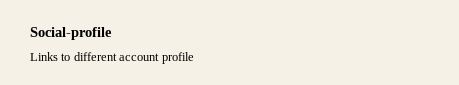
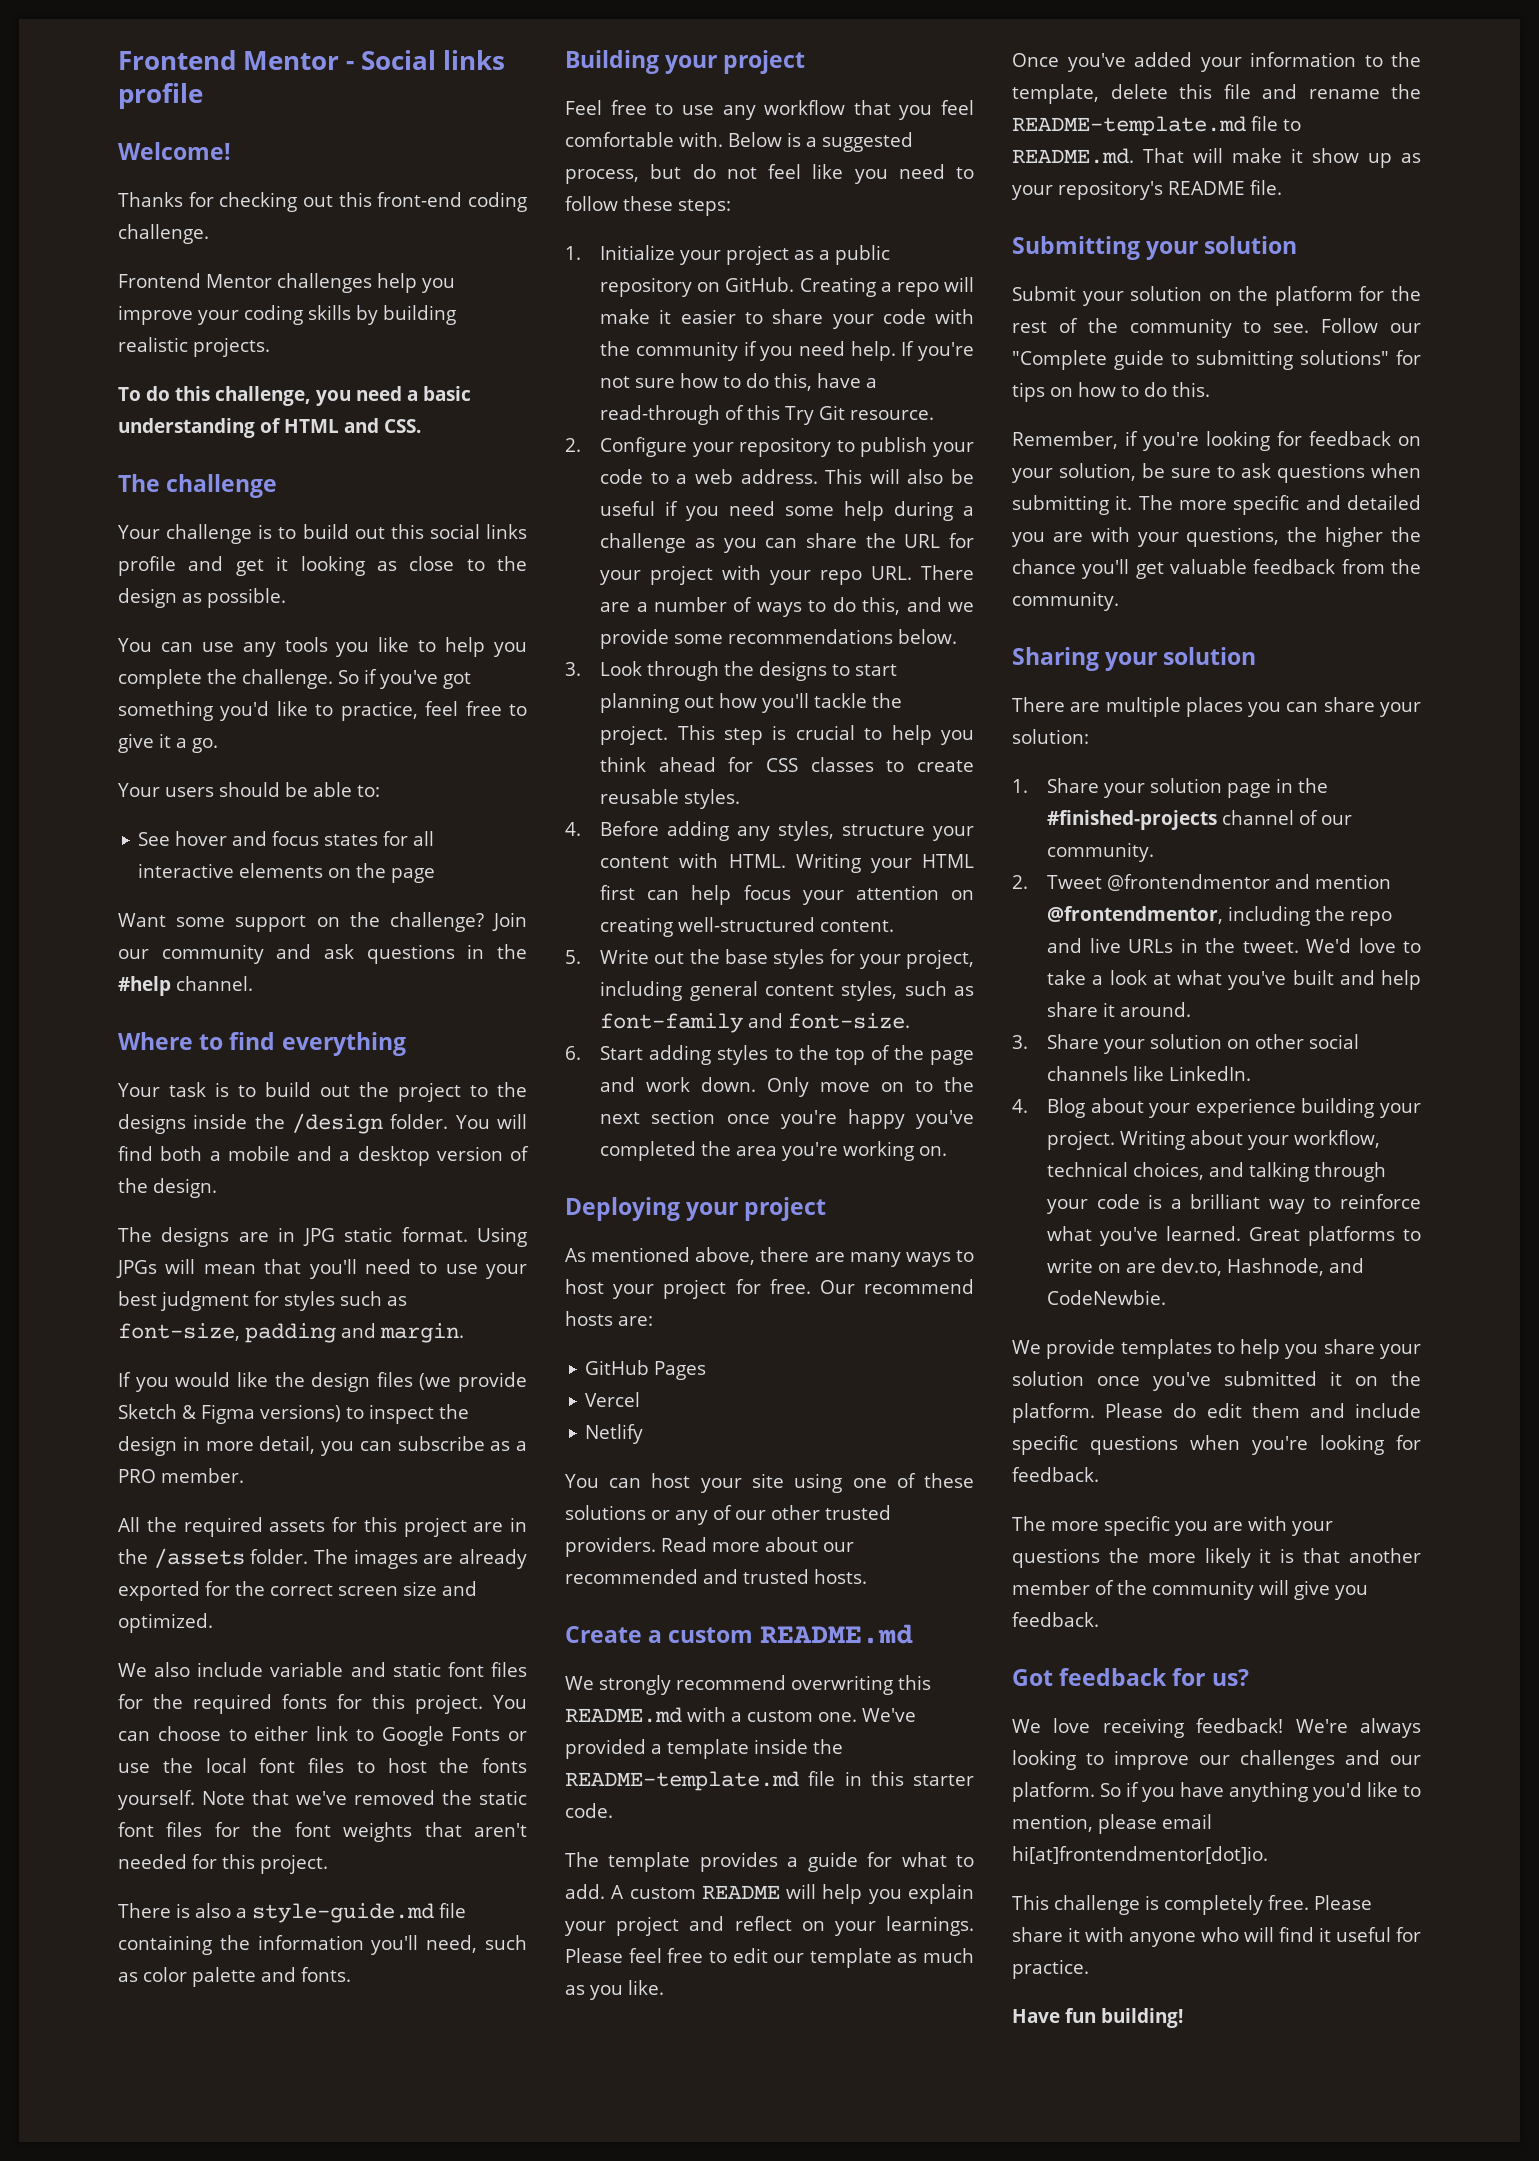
- Social-profile
- Links to different account profile
+ Frontend Mentor - Social links profile
+ Welcome!
+ Thanks for checking out this front-end coding challenge.
+ Frontend Mentor challenges help you improve your coding skills by building realistic projects.
+ To do this challenge, you need a basic understanding of HTML and CSS.
+ The challenge
+ Your challenge is to build out this social links profile and get it looking as close to the design as possible.
+ You can use any tools you like to help you complete the challenge. So if you've got something you'd like to practice, feel free to give it a go.
+ Your users should be able to:
+ See hover and focus states for all interactive elements on the page
+ Want some support on the challenge? Join our community and ask questions in the #help channel.
+ Where to find everything
+ Your task is to build out the project to the designs inside the /design folder. You will find both a mobile and a desktop version of the design.
+ The designs are in JPG static format. Using JPGs will mean that you'll need to use your best judgment for styles such as font-size, padding and margin.
+ If you would like the design files (we provide Sketch & Figma versions) to inspect the design in more detail, you can subscribe as a PRO member.
+ All the required assets for this project are in the /assets folder. The images are already exported for the correct screen size and optimized.
+ We also include variable and static font files for the required fonts for this project. You can choose to either link to Google Fonts or use the local font files to host the fonts yourself. Note that we've removed the static font files for the font weights that aren't needed for this project.
+ There is also a style-guide.md file containing the information you'll need, such as color palette and fonts.
+ Building your project
+ Feel free to use any workflow that you feel comfortable with. Below is a suggested process, but do not feel like you need to follow these steps:
+ 1. Initialize your project as a public repository on GitHub. Creating a repo will make it easier to share your code with the community if you need help. If you're not sure how to do this, have a read-through of this Try Git resource.
+ 2. Configure your repository to publish your code to a web address. This will also be useful if you need some help during a challenge as you can share the URL for your project with your repo URL. There are a number of ways to do this, and we provide some recommendations below.
+ 3. Look through the designs to start planning out how you'll tackle the project. This step is crucial to help you think ahead for CSS classes to create reusable styles.
+ 4. Before adding any styles, structure your content with HTML. Writing your HTML first can help focus your attention on creating well-structured content.
+ 5. Write out the base styles for your project, including general content styles, such as font-family and font-size.
+ 6. Start adding styles to the top of the page and work down. Only move on to the next section once you're happy you've completed the area you're working on.
+ Deploying your project
+ As mentioned above, there are many ways to host your project for free. Our recommend hosts are:
+ GitHub Pages
+ Vercel
+ Netlify
+ You can host your site using one of these solutions or any of our other trusted providers. Read more about our recommended and trusted hosts.
+ Create a custom README.md
+ We strongly recommend overwriting this README.md with a custom one. We've provided a template inside the README-template.md file in this starter code.
+ The template provides a guide for what to add. A custom README will help you explain your project and reflect on your learnings. Please feel free to edit our template as much as you like.
+ Once you've added your information to the template, delete this file and rename the README-template.md file to README.md. That will make it show up as your repository's README file.
+ Submitting your solution
+ Submit your solution on the platform for the rest of the community to see. Follow our "Complete guide to submitting solutions" for tips on how to do this.
+ Remember, if you're looking for feedback on your solution, be sure to ask questions when submitting it. The more specific and detailed you are with your questions, the higher the chance you'll get valuable feedback from the community.
+ Sharing your solution
+ There are multiple places you can share your solution:
+ 1. Share your solution page in the #finished-projects channel of our community.
+ 2. Tweet @frontendmentor and mention @frontendmentor, including the repo and live URLs in the tweet. We'd love to take a look at what you've built and help share it around.
+ 3. Share your solution on other social channels like LinkedIn.
+ 4. Blog about your experience building your project. Writing about your workflow, technical choices, and talking through your code is a brilliant way to reinforce what you've learned. Great platforms to write on are dev.to, Hashnode, and CodeNewbie.
+ We provide templates to help you share your solution once you've submitted it on the platform. Please do edit them and include specific questions when you're looking for feedback.
+ The more specific you are with your questions the more likely it is that another member of the community will give you feedback.
+ Got feedback for us?
+ We love receiving feedback! We're always looking to improve our challenges and our platform. So if you have anything you'd like to mention, please email hi[at]frontendmentor[dot]io.
+ This challenge is completely free. Please share it with anyone who will find it useful for practice.
+ Have fun building!

